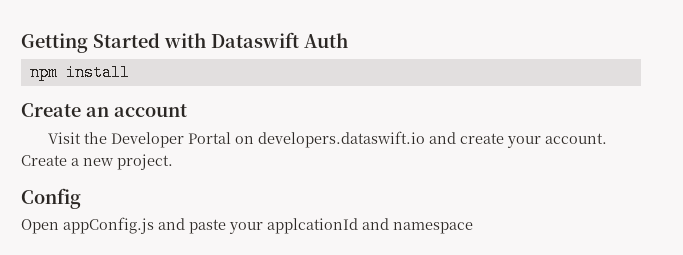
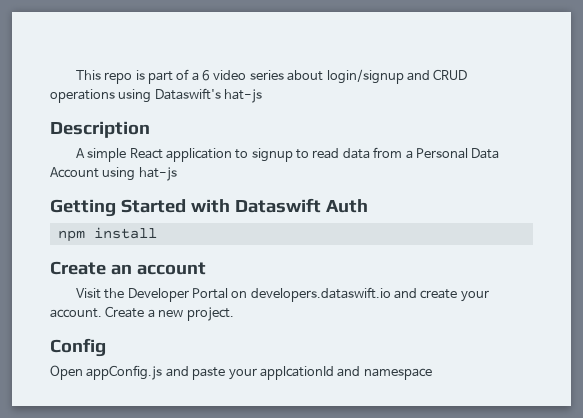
+ This repo is part of a 6 video series about login/signup and CRUD operations using Dataswift's hat-js
+ Description
+ A simple React application to signup to read data from a Personal Data Account using hat-js

